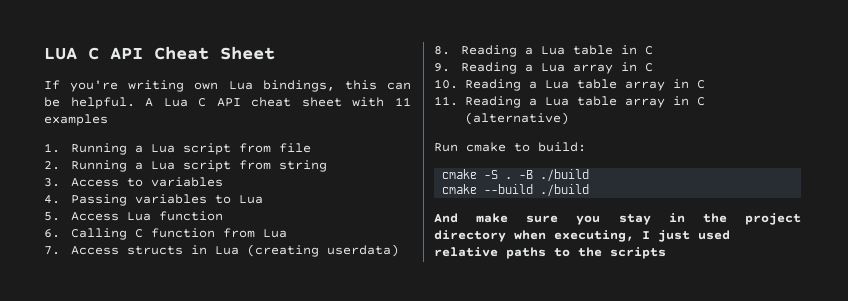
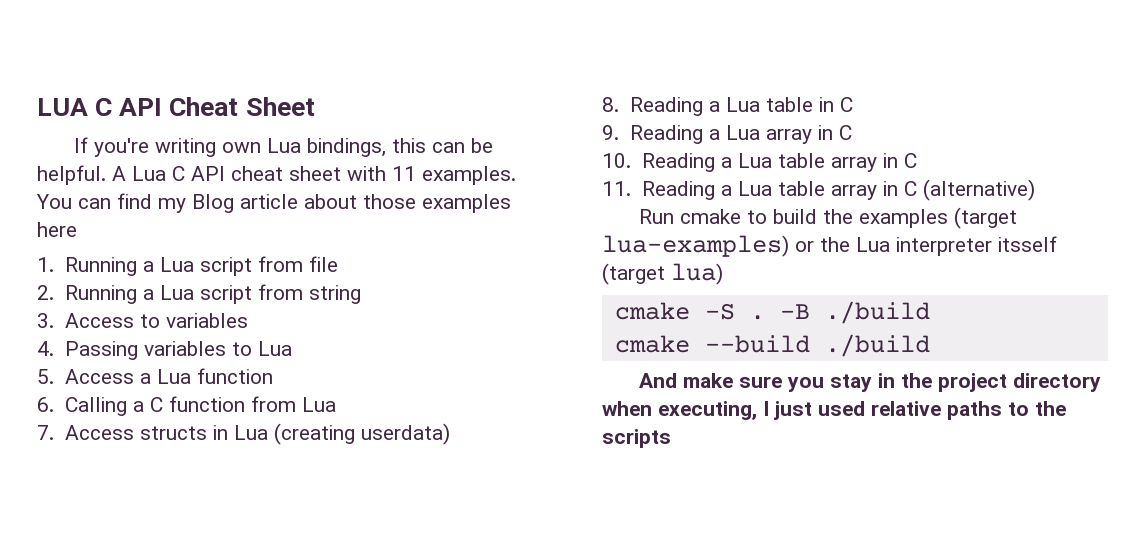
- A Lua C API cheat sheet with 11 examples
+ A Lua C API cheat sheet with 11 examples. You can find my Blog article about those examples here
- 5. Access Lua function
+ 5. Access a Lua function
- 6. Calling C function from Lua
+ 6. Calling a C function from Lua
- Run cmake to build:
+ Run cmake to build the examples (target lua-examples) or the Lua interpreter itsself (target lua)

